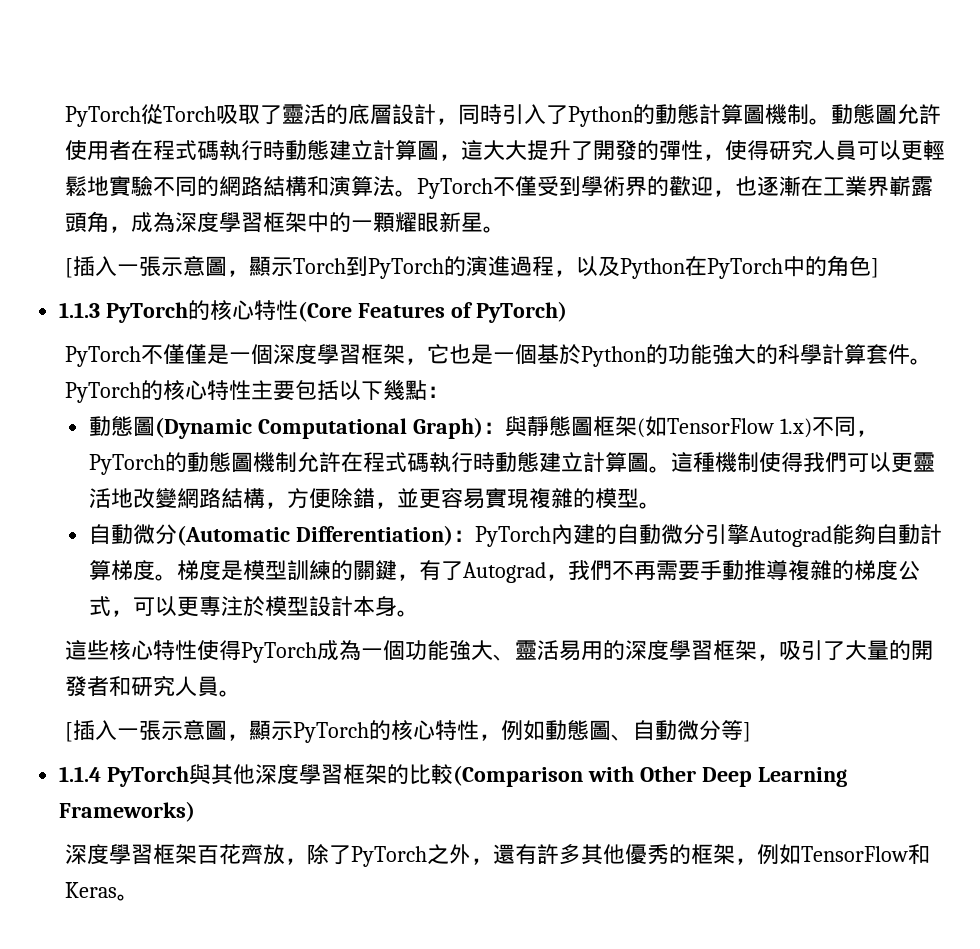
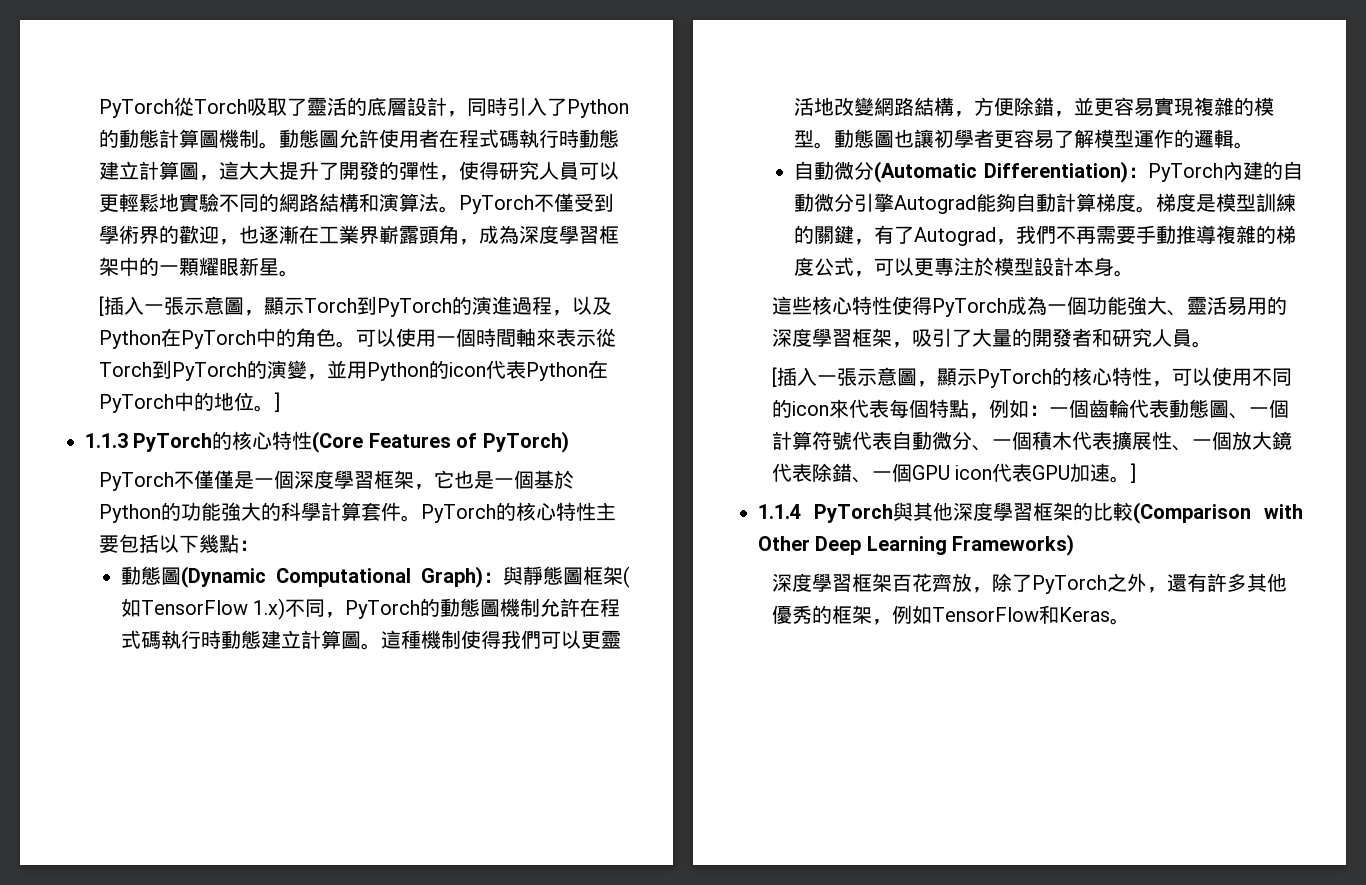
- [插入一張示意圖，顯示Torch到PyTorch的演進過程，以及Python在PyTorch中的角色]
+ [插入一張示意圖，顯示Torch到PyTorch的演進過程，以及Python在PyTorch中的角色。可以使用一個時間軸來表示從Torch到PyTorch的演變，並用Python的icon代表Python在PyTorch中的地位。]
+ 動態圖也讓初學者更容易了解模型運作的邏輯。
- [插入一張示意圖，顯示PyTorch的核心特性，例如動態圖、自動微分等]
+ [插入一張示意圖，顯示PyTorch的核心特性，可以使用不同的icon來代表每個特點，例如：一個齒輪代表動態圖、一個計算符號代表自動微分、一個積木代表擴展性、一個放大鏡代表除錯、一個GPU icon代表GPU加速。]

